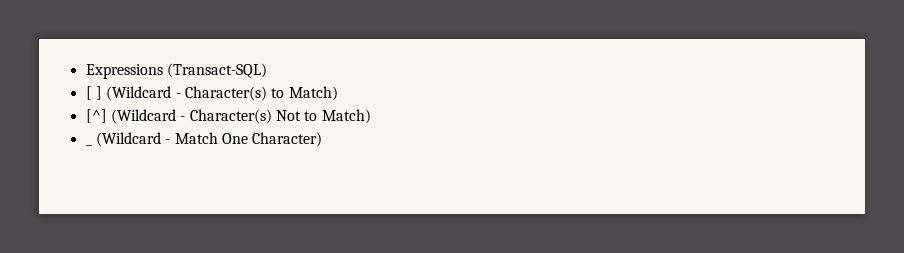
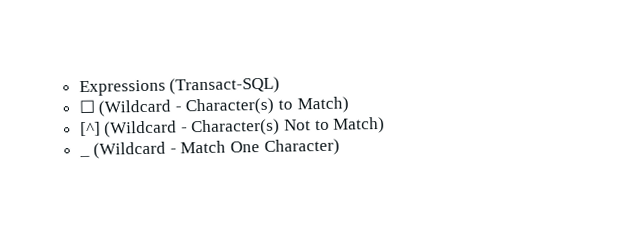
- [ ] (Wildcard - Character(s) to Match)
+ ☐ (Wildcard - Character(s) to Match)

